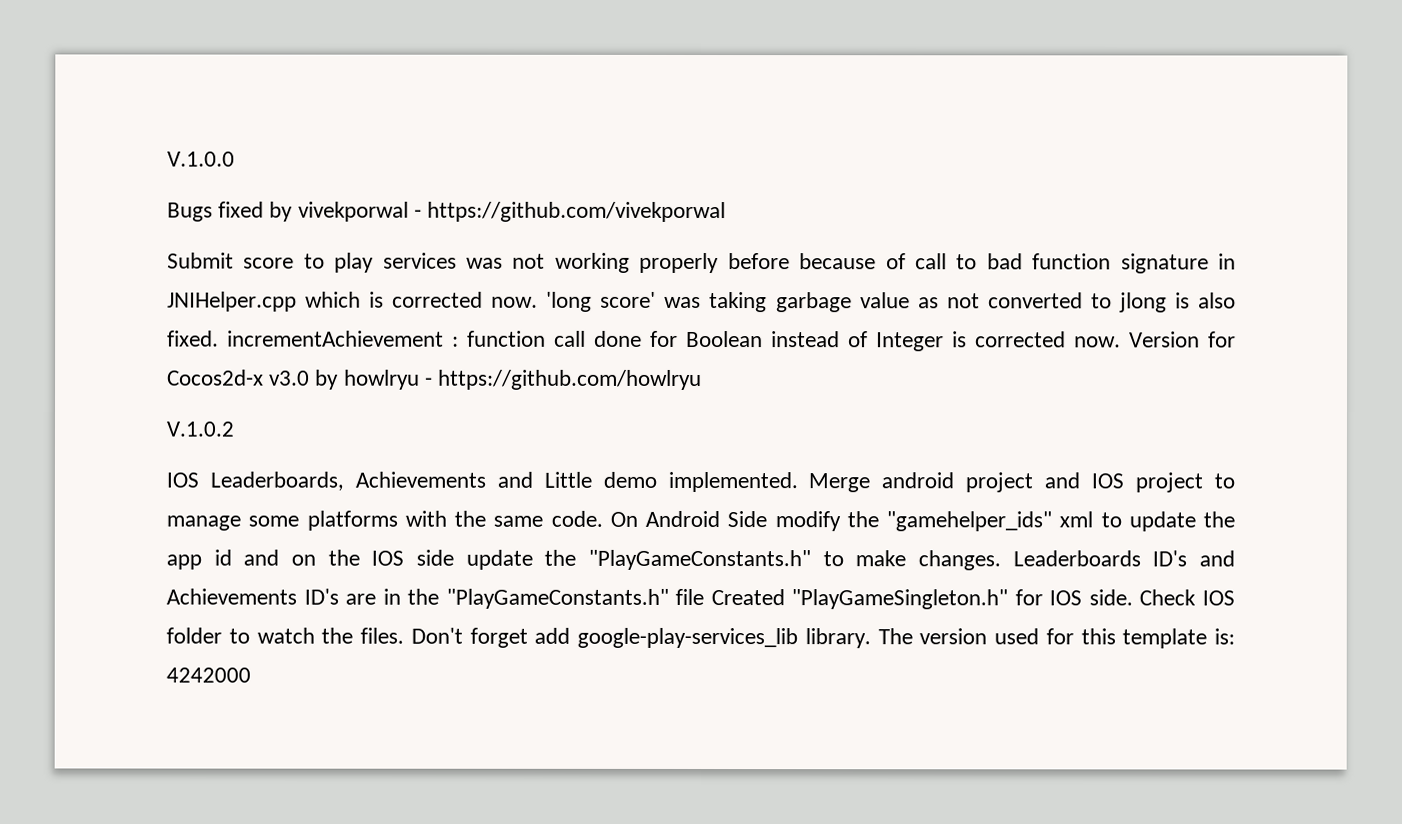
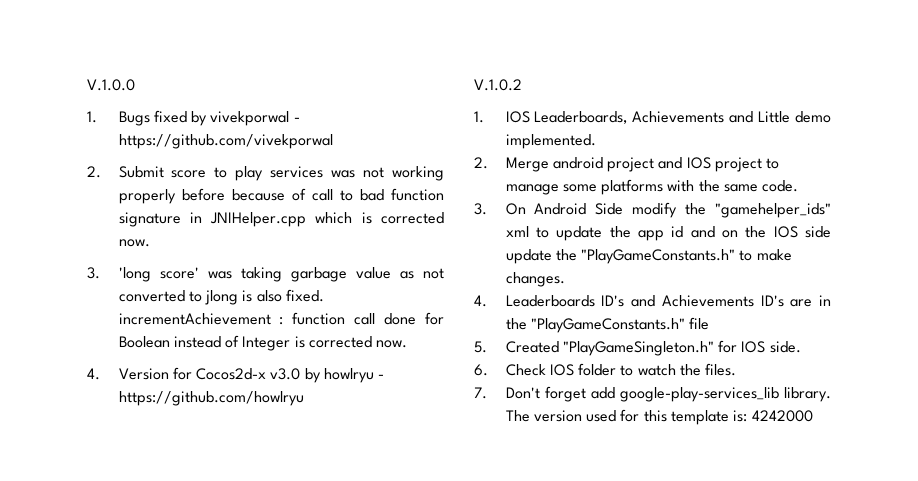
- Bugs fixed by vivekporwal - https://github.com/vivekporwal
+ 1. Bugs fixed by vivekporwal - https://github.com/vivekporwal
- Submit score to play services was not working properly before because of call to bad function signature in JNIHelper.cpp which is corrected now. 'long score' was taking garbage value as not converted to jlong is also fixed. incrementAchievement : function call done for Boolean instead of Integer is corrected now. Version for Cocos2d-x v3.0 by howlryu - https://github.com/howlryu
+ 2. Submit score to play services was not working properly before because of call to bad function signature in JNIHelper.cpp which is corrected now.
+ 3. 'long score' was taking garbage value as not converted to jlong is also fixed. incrementAchievement : function call done for Boolean instead of Integer is corrected now.
+ 4. Version for Cocos2d-x v3.0 by howlryu - https://github.com/howlryu
- IOS Leaderboards, Achievements and Little demo implemented. Merge android project and IOS project to manage some platforms with the same code. On Android Side modify the "gamehelper_ids" xml to update the app id and on the IOS side update the "PlayGameConstants.h" to make changes. Leaderboards ID's and Achievements ID's are in the "PlayGameConstants.h" file Created "PlayGameSingleton.h" for IOS side. Check IOS folder to watch the files. Don't forget add google-play-services_lib library.
+ 1. IOS Leaderboards, Achievements and Little demo implemented.
+ 2. Merge android project and IOS project to manage some platforms with the same code.
+ 3. On Android Side modify the "gamehelper_ids" xml to update the app id and on the IOS side update the "PlayGameConstants.h" to make changes.
+ 4. Leaderboards ID's and Achievements ID's are in the "PlayGameConstants.h" file
+ 5. Created "PlayGameSingleton.h" for IOS side.
+ 6. Check IOS folder to watch the files.
+ 7. Don't forget add google-play-services_lib library.

